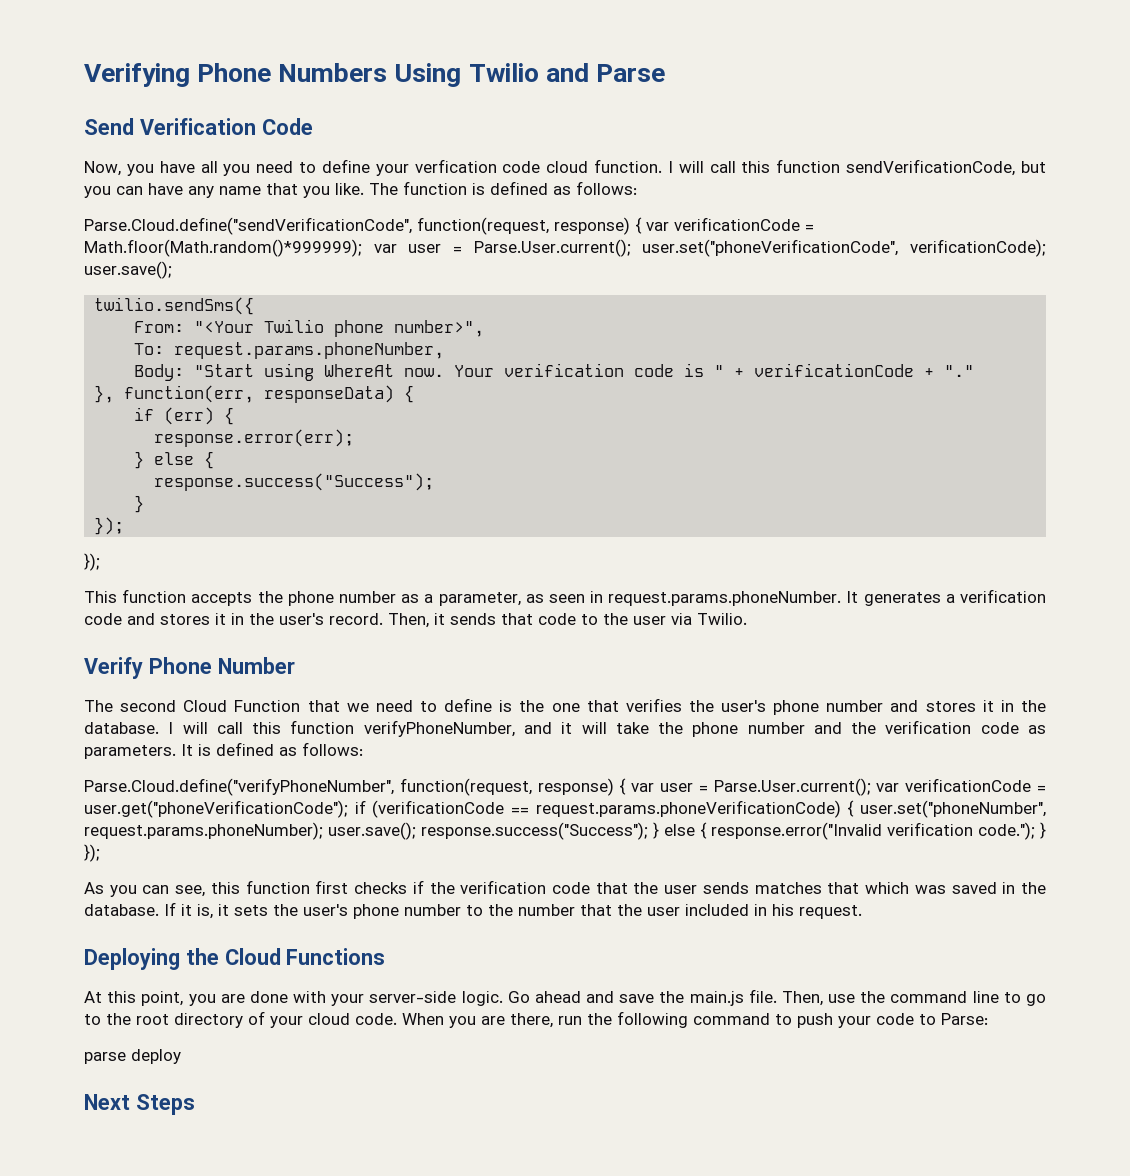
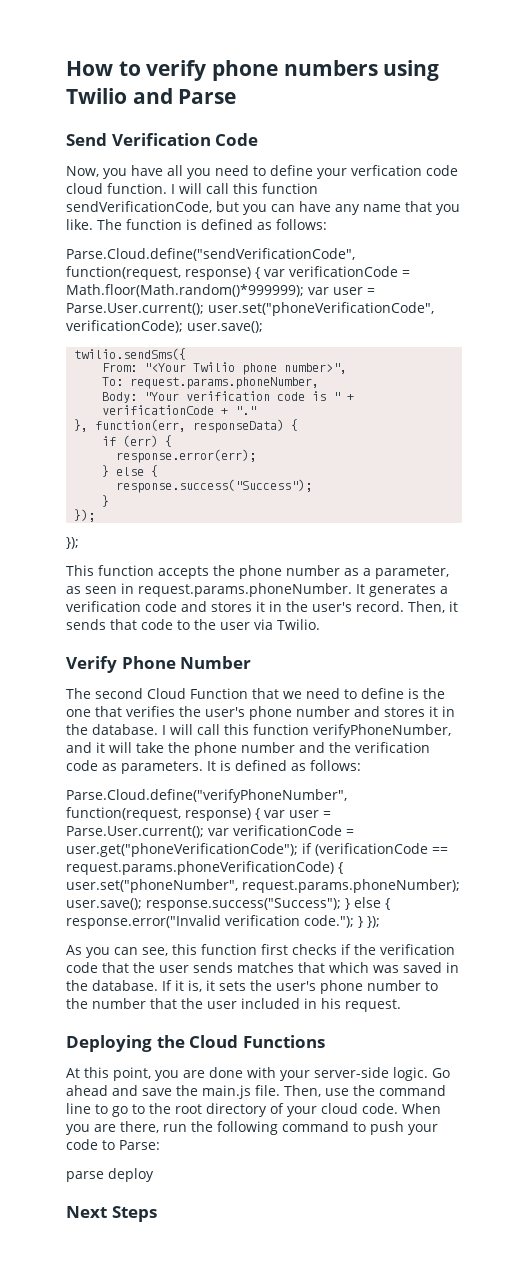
- Verifying Phone Numbers Using Twilio and Parse
+ How to verify phone numbers using Twilio and Parse
- Body: "Start using WhereAt now. Your verification code is " + verificationCode + "."
+ Body: "Your verification code is " + verificationCode + "."

